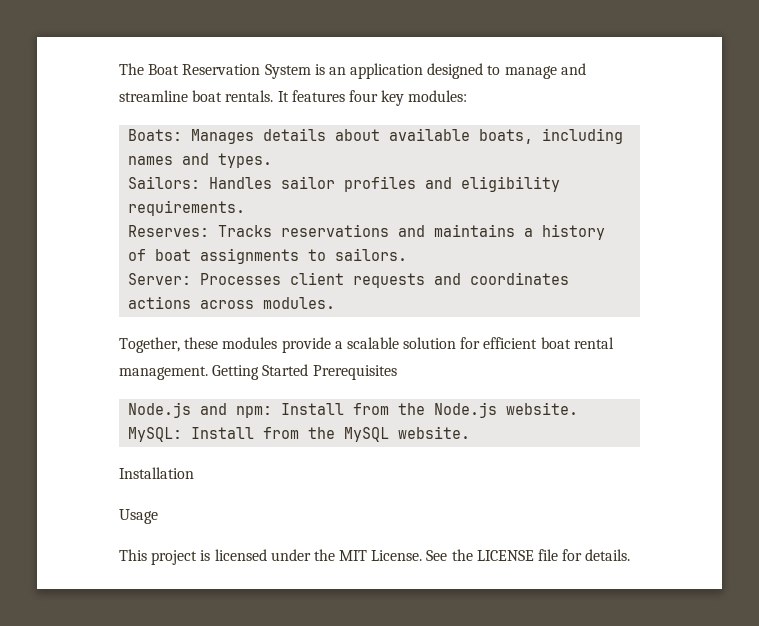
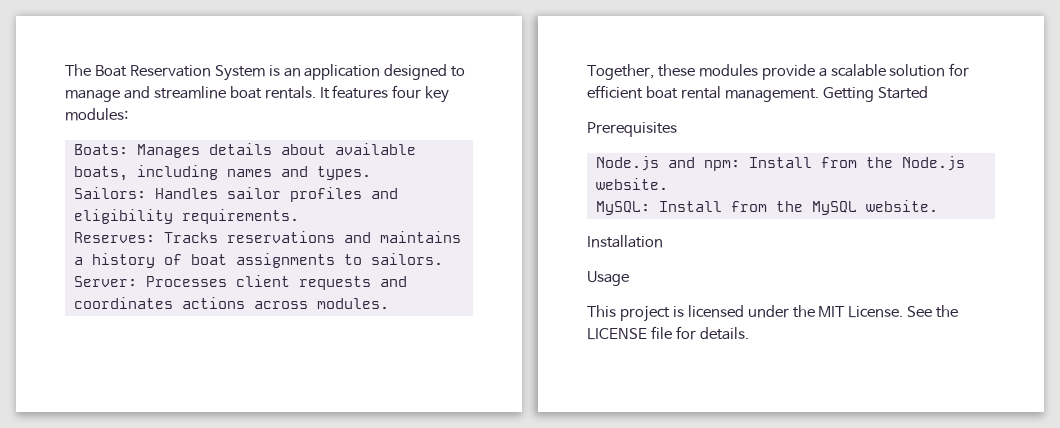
- Getting Started Prerequisites
+ Getting Started
+ Prerequisites

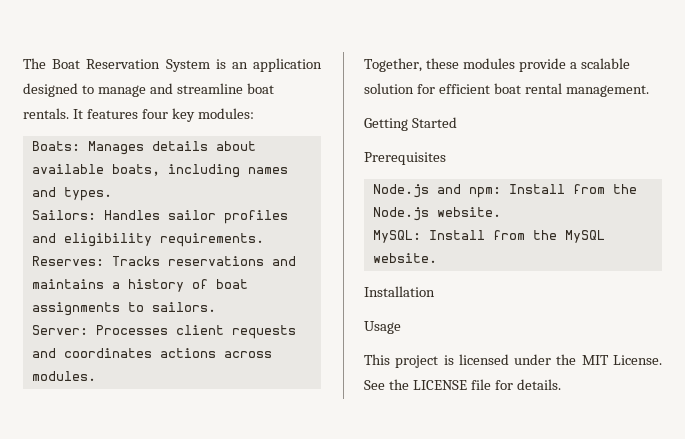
- Together, these modules provide a scalable solution for efficient boat rental management. Getting Started
+ Together, these modules provide a scalable solution for efficient boat rental management.
+ Getting Started

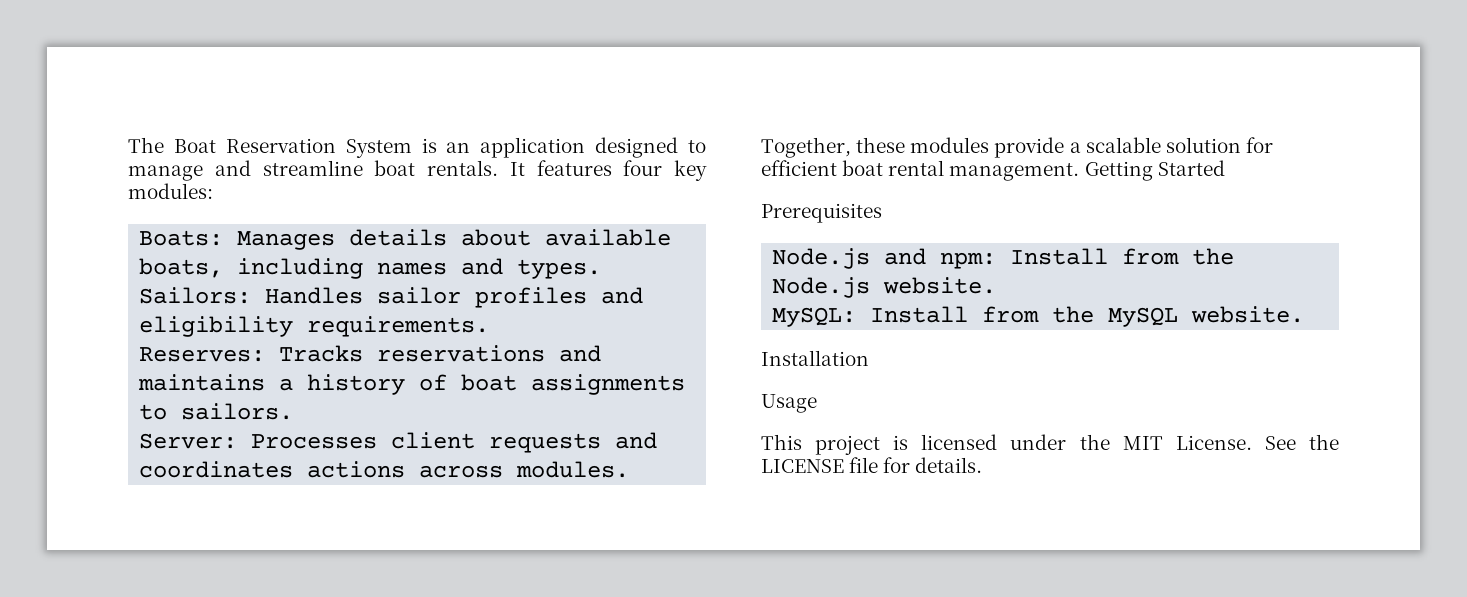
- Together, these modules provide a scalable solution for efficient boat rental management.
- Getting Started
+ Together, these modules provide a scalable solution for efficient boat rental management. Getting Started

